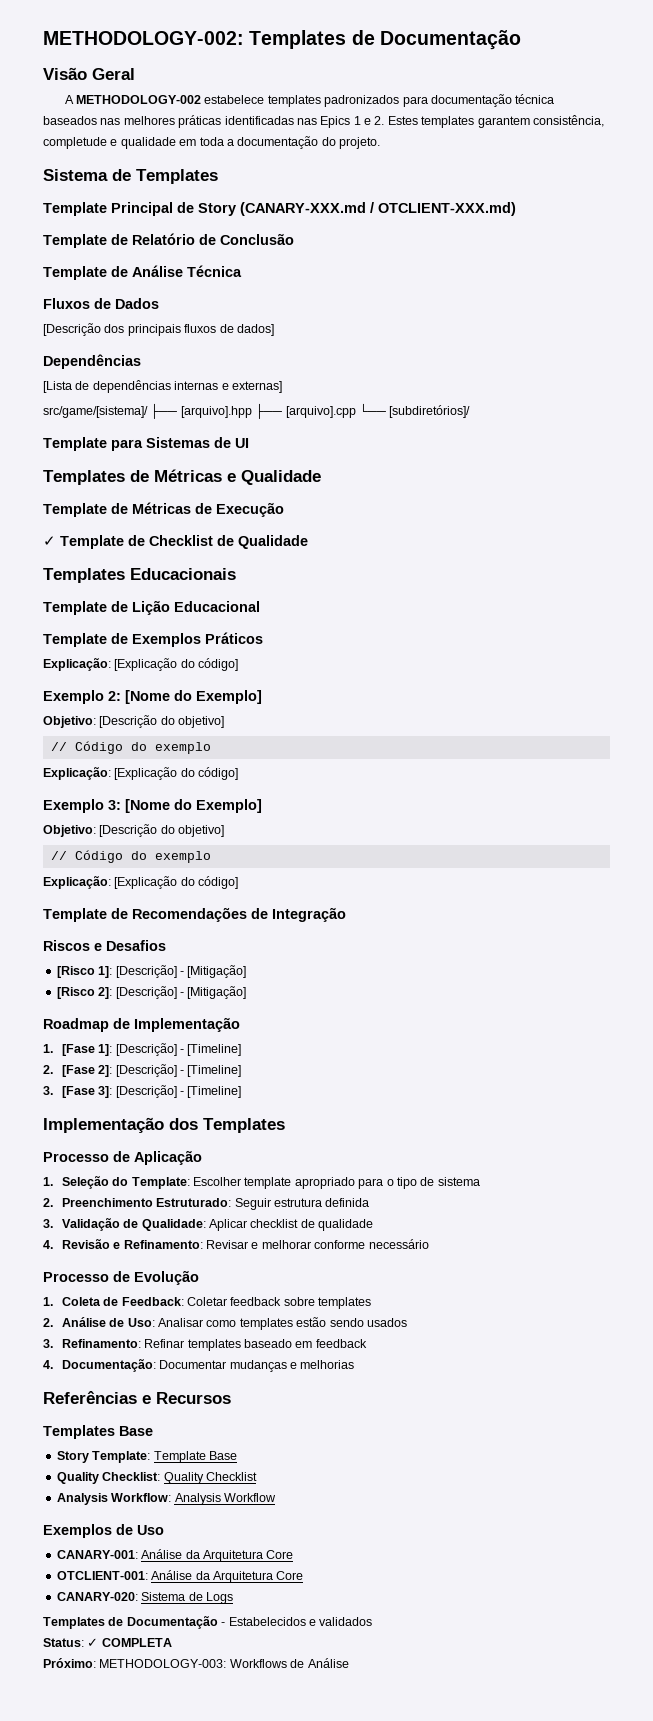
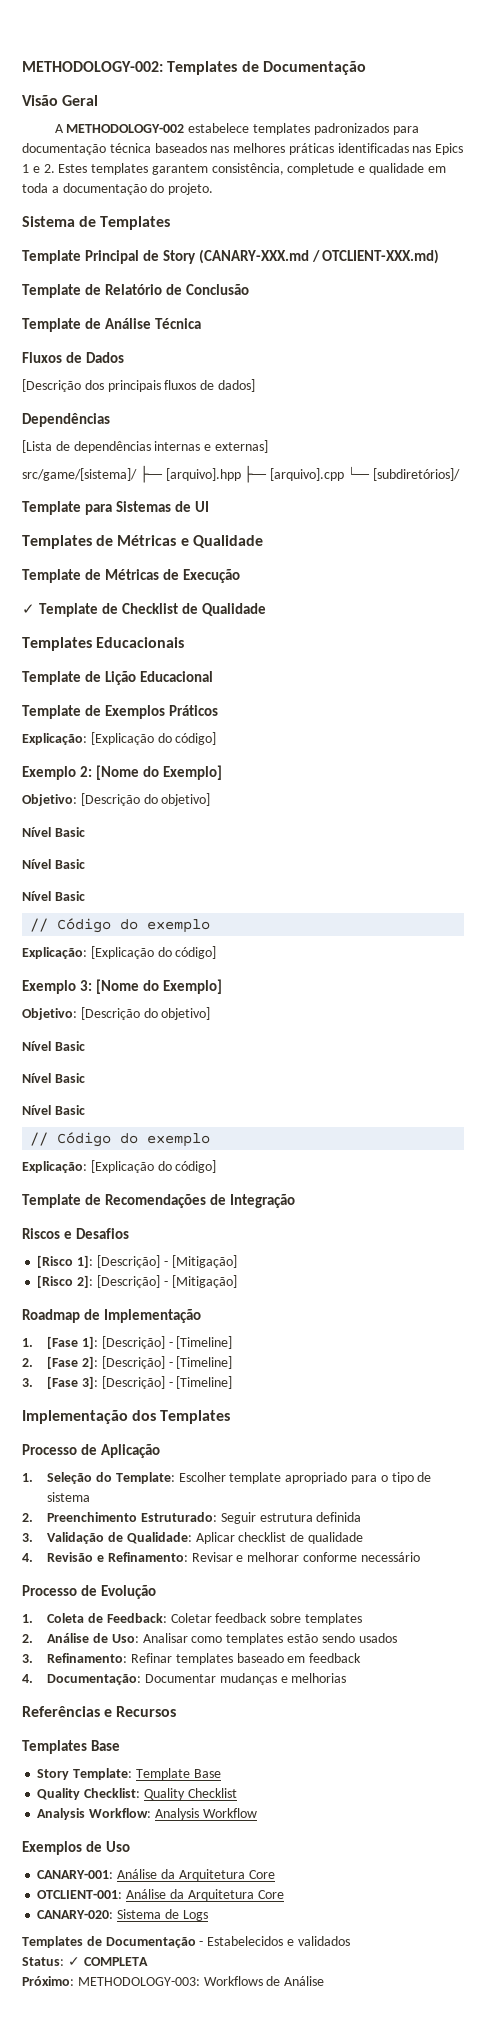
  Exemplo 2: [Nome do Exemplo]
  Objetivo: [Descrição do objetivo]
+ Nível Basic
+ Nível Basic
+ Nível Basic
  Exemplo 3: [Nome do Exemplo]
  Objetivo: [Descrição do objetivo]
+ Nível Basic
+ Nível Basic
+ Nível Basic

